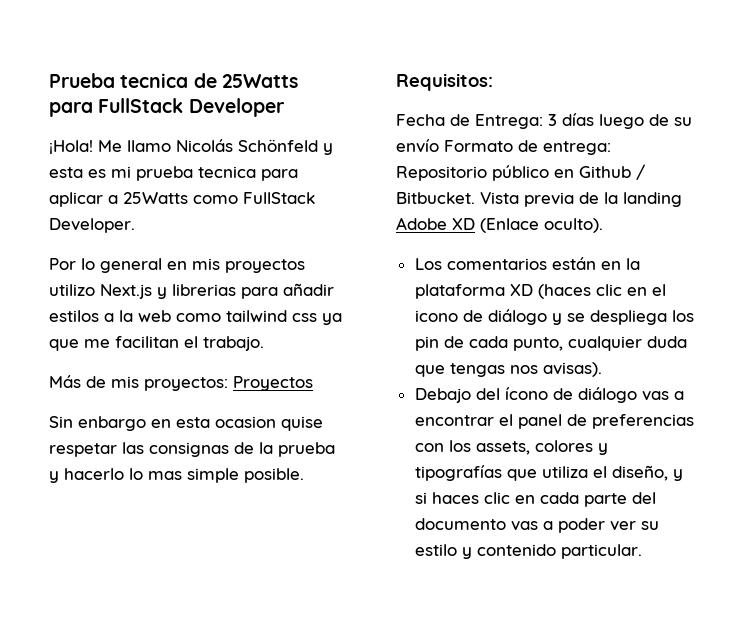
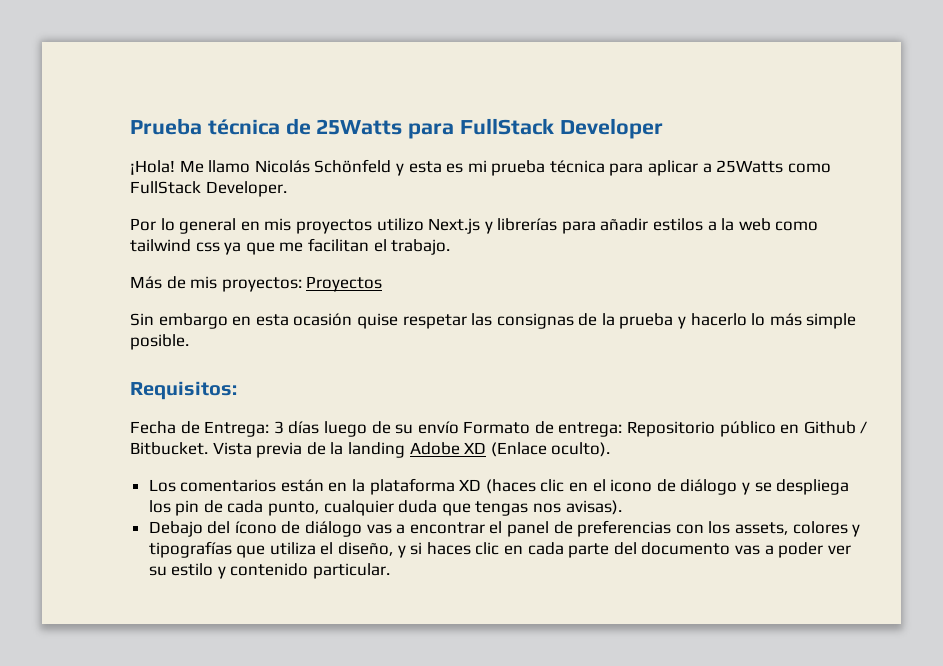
- Prueba tecnica de 25Watts para FullStack Developer
+ Prueba técnica de 25Watts para FullStack Developer
- Me llamo Nicolás Schönfeld y esta es mi prueba tecnica para aplicar a 25Watts como FullStack Developer.
+ Me llamo Nicolás Schönfeld y esta es mi prueba técnica para aplicar a 25Watts como FullStack Developer.
- Por lo general en mis proyectos utilizo Next.js y librerias para añadir estilos a la web como tailwind css ya que me facilitan el trabajo.
+ Por lo general en mis proyectos utilizo Next.js y librerías para añadir estilos a la web como tailwind css ya que me facilitan el trabajo.
- Sin enbargo en esta ocasion quise respetar las consignas de la prueba y hacerlo lo mas simple posible.
+ Sin embargo en esta ocasión quise respetar las consignas de la prueba y hacerlo lo más simple posible.

